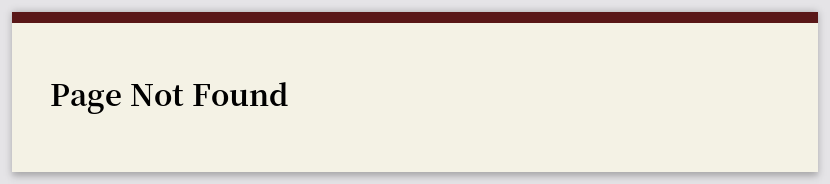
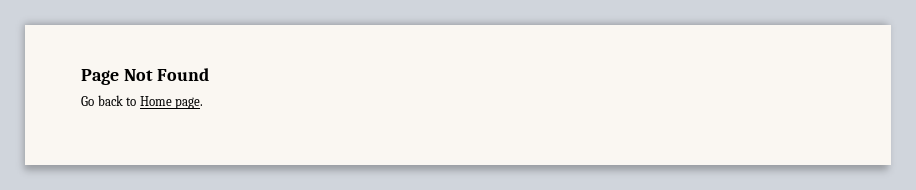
+ Go back to Home page.

